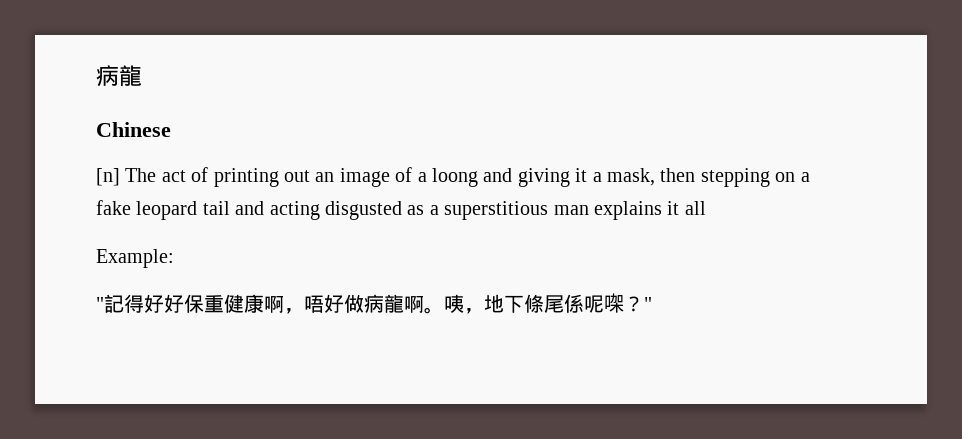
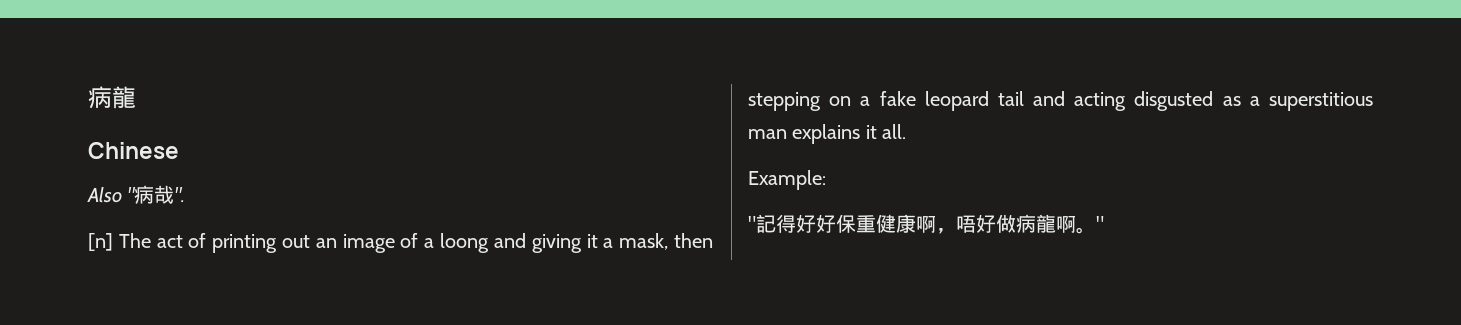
+ Also "病哉".
- [n] The act of printing out an image of a loong and giving it a mask, then stepping on a fake leopard tail and acting disgusted as a superstitious man explains it all
+ [n] The act of printing out an image of a loong and giving it a mask, then stepping on a fake leopard tail and acting disgusted as a superstitious man explains it all.
- 咦，地下條尾係呢㗎？

